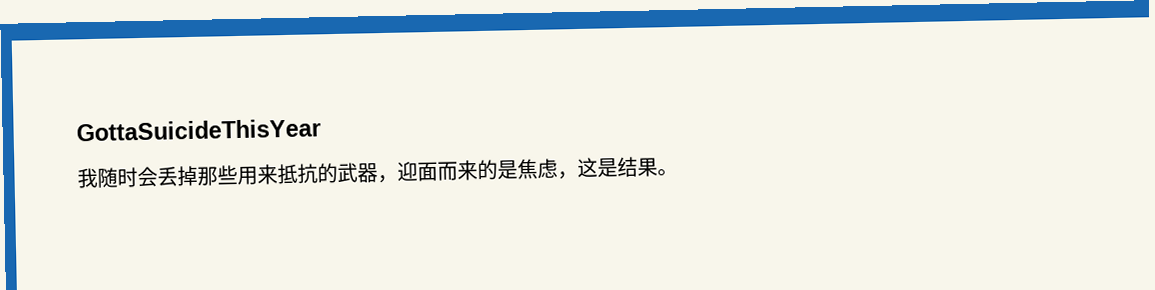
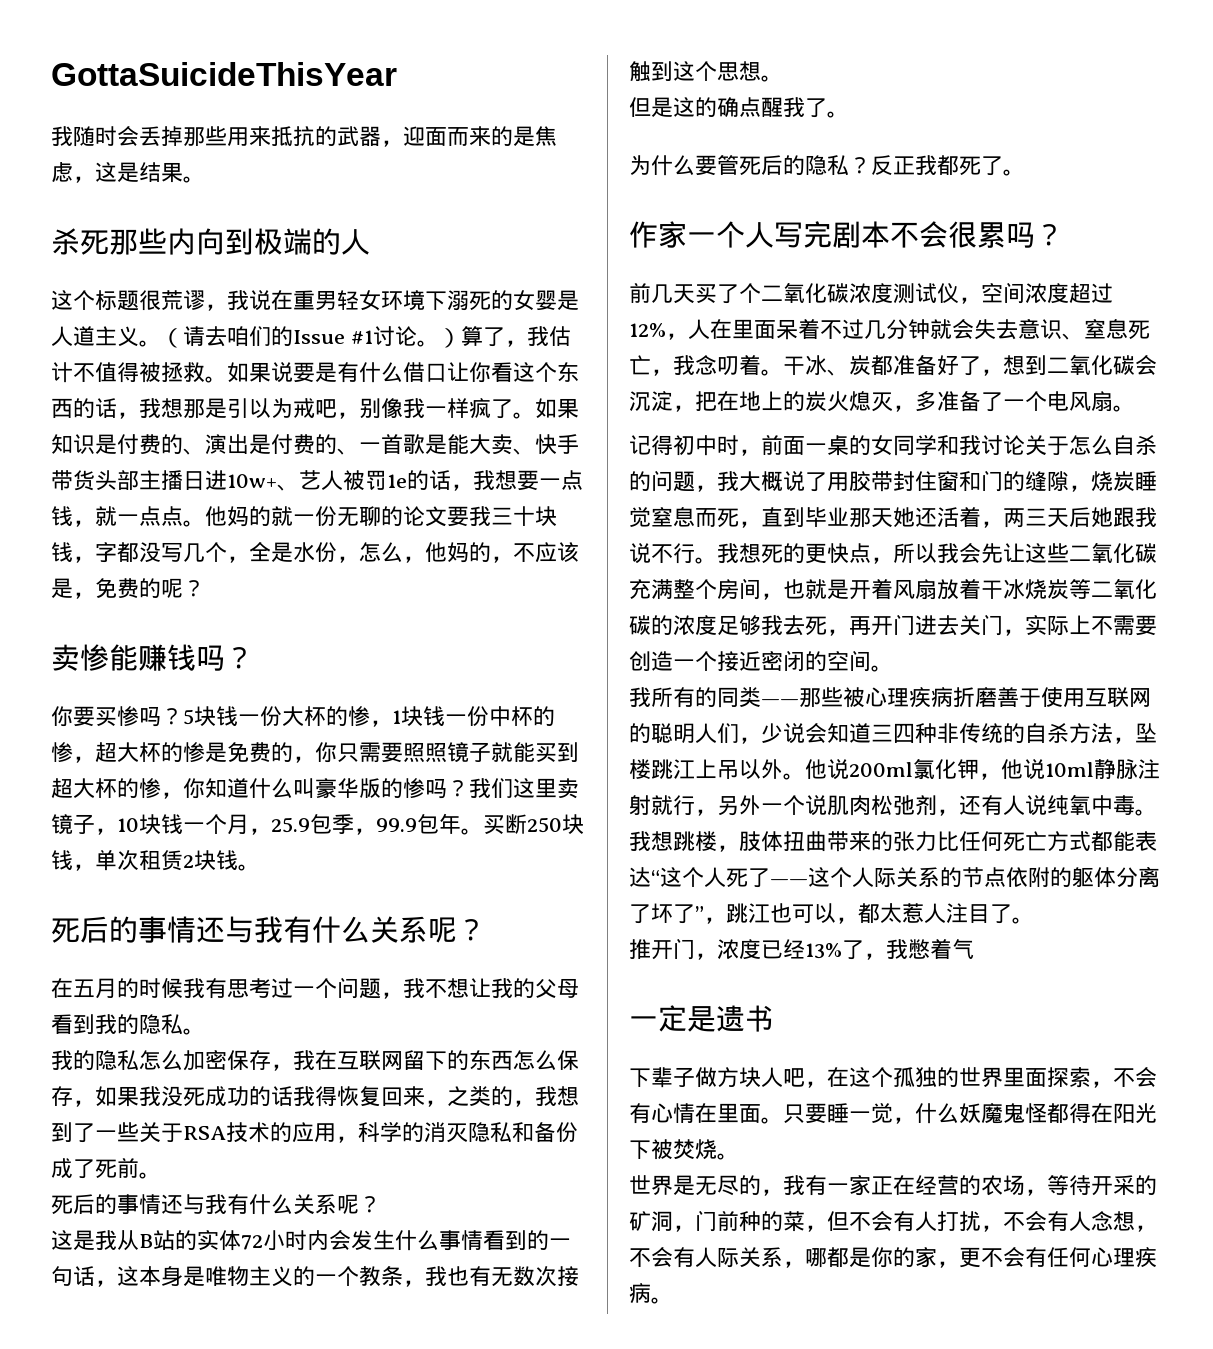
+ 杀死那些内向到极端的人
+ 这个标题很荒谬，我说在重男轻女环境下溺死的女婴是人道主义。（请去咱们的Issue #1讨论。）算了，我估计不值得被拯救。如果说要是有什么借口让你看这个东西的话，我想那是引以为戒吧，别像我一样疯了。如果知识是付费的、演出是付费的、一首歌是能大卖、快手带货头部主播日进10w+、艺人被罚1e的话，我想要一点钱，就一点点。他妈的就一份无聊的论文要我三十块钱，字都没写几个，全是水份，怎么，他妈的，不应该是，免费的呢？
+ 卖惨能赚钱吗？
+ 你要买惨吗？5块钱一份大杯的惨，1块钱一份中杯的惨，超大杯的惨是免费的，你只需要照照镜子就能买到超大杯的惨，你知道什么叫豪华版的惨吗？我们这里卖镜子，10块钱一个月，25.9包季，99.9包年。买断250块钱，单次租赁2块钱。
+ 死后的事情还与我有什么关系呢？
+ 在五月的时候我有思考过一个问题，我不想让我的父母看到我的隐私。
+ 我的隐私怎么加密保存，我在互联网留下的东西怎么保存，如果我没死成功的话我得恢复回来，之类的，我想到了一些关于RSA技术的应用，科学的消灭隐私和备份成了死前。
+ 死后的事情还与我有什么关系呢？
+ 这是我从B站的实体72小时内会发生什么事情看到的一句话，这本身是唯物主义的一个教条，我也有无数次接触到这个思想。
+ 但是这的确点醒我了。
+ 为什么要管死后的隐私？反正我都死了。
+ 作家一个人写完剧本不会很累吗？
+ 前几天买了个二氧化碳浓度测试仪，空间浓度超过12%，人在里面呆着不过几分钟就会失去意识、窒息死亡，我念叨着。干冰、炭都准备好了，想到二氧化碳会沉淀，把在地上的炭火熄灭，多准备了一个电风扇。
+ 记得初中时，前面一桌的女同学和我讨论关于怎么自杀的问题，我大概说了用胶带封住窗和门的缝隙，烧炭睡觉窒息而死，直到毕业那天她还活着，两三天后她跟我说不行。我想死的更快点，所以我会先让这些二氧化碳充满整个房间，也就是开着风扇放着干冰烧炭等二氧化碳的浓度足够我去死，再开门进去关门，实际上不需要创造一个接近密闭的空间。
+ 我所有的同类——那些被心理疾病折磨善于使用互联网的聪明人们，少说会知道三四种非传统的自杀方法，坠楼跳江上吊以外。他说200ml氯化钾，他说10ml静脉注射就行，另外一个说肌肉松弛剂，还有人说纯氧中毒。我想跳楼，肢体扭曲带来的张力比任何死亡方式都能表达“这个人死了——这个人际关系的节点依附的躯体分离了坏了”，跳江也可以，都太惹人注目了。
+ 推开门，浓度已经13%了，我憋着气
+ 一定是遗书
+ 下辈子做方块人吧，在这个孤独的世界里面探索，不会有心情在里面。只要睡一觉，什么妖魔鬼怪都得在阳光下被焚烧。
+ 世界是无尽的，我有一家正在经营的农场，等待开采的矿洞，门前种的菜，但不会有人打扰，不会有人念想，不会有人际关系，哪都是你的家，更不会有任何心理疾病。

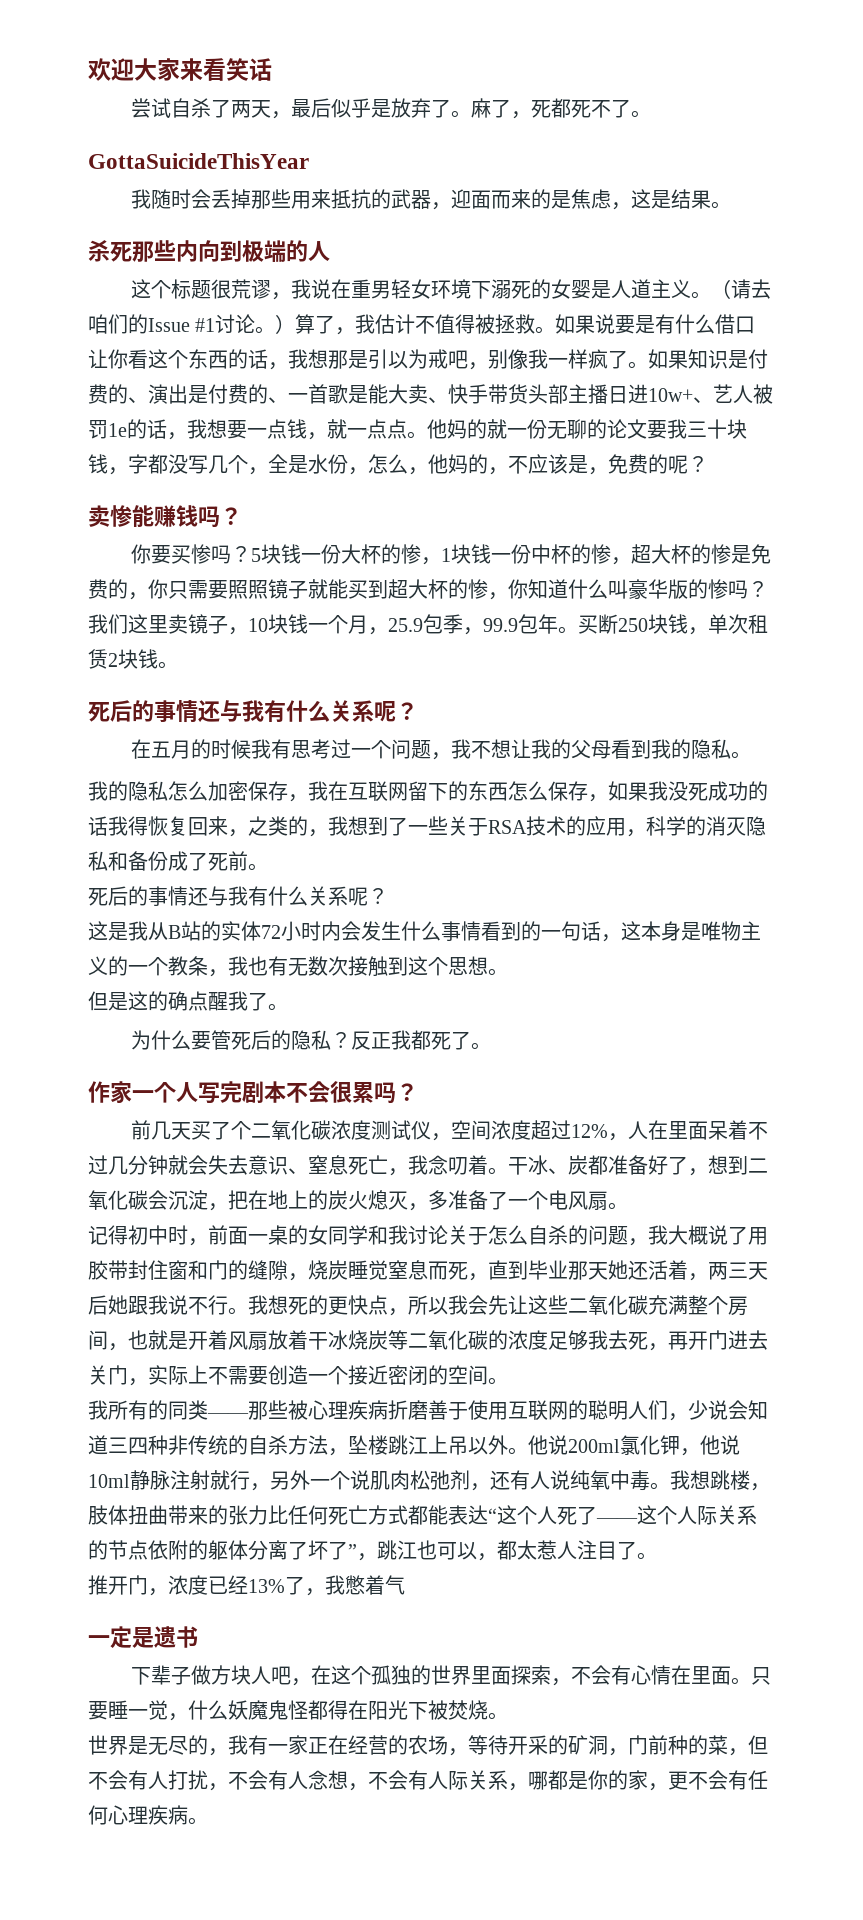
+ 欢迎大家来看笑话
+ 尝试自杀了两天，最后似乎是放弃了。麻了，死都死不了。

